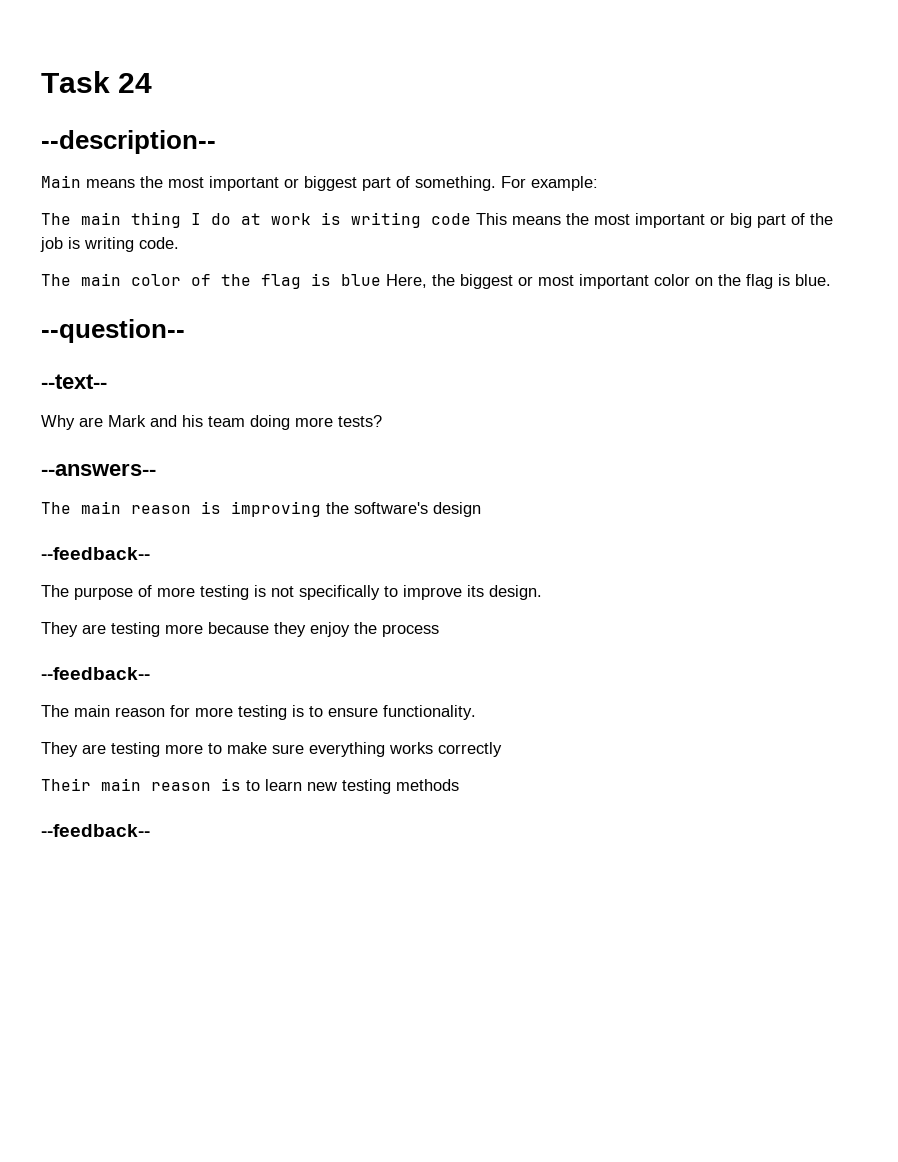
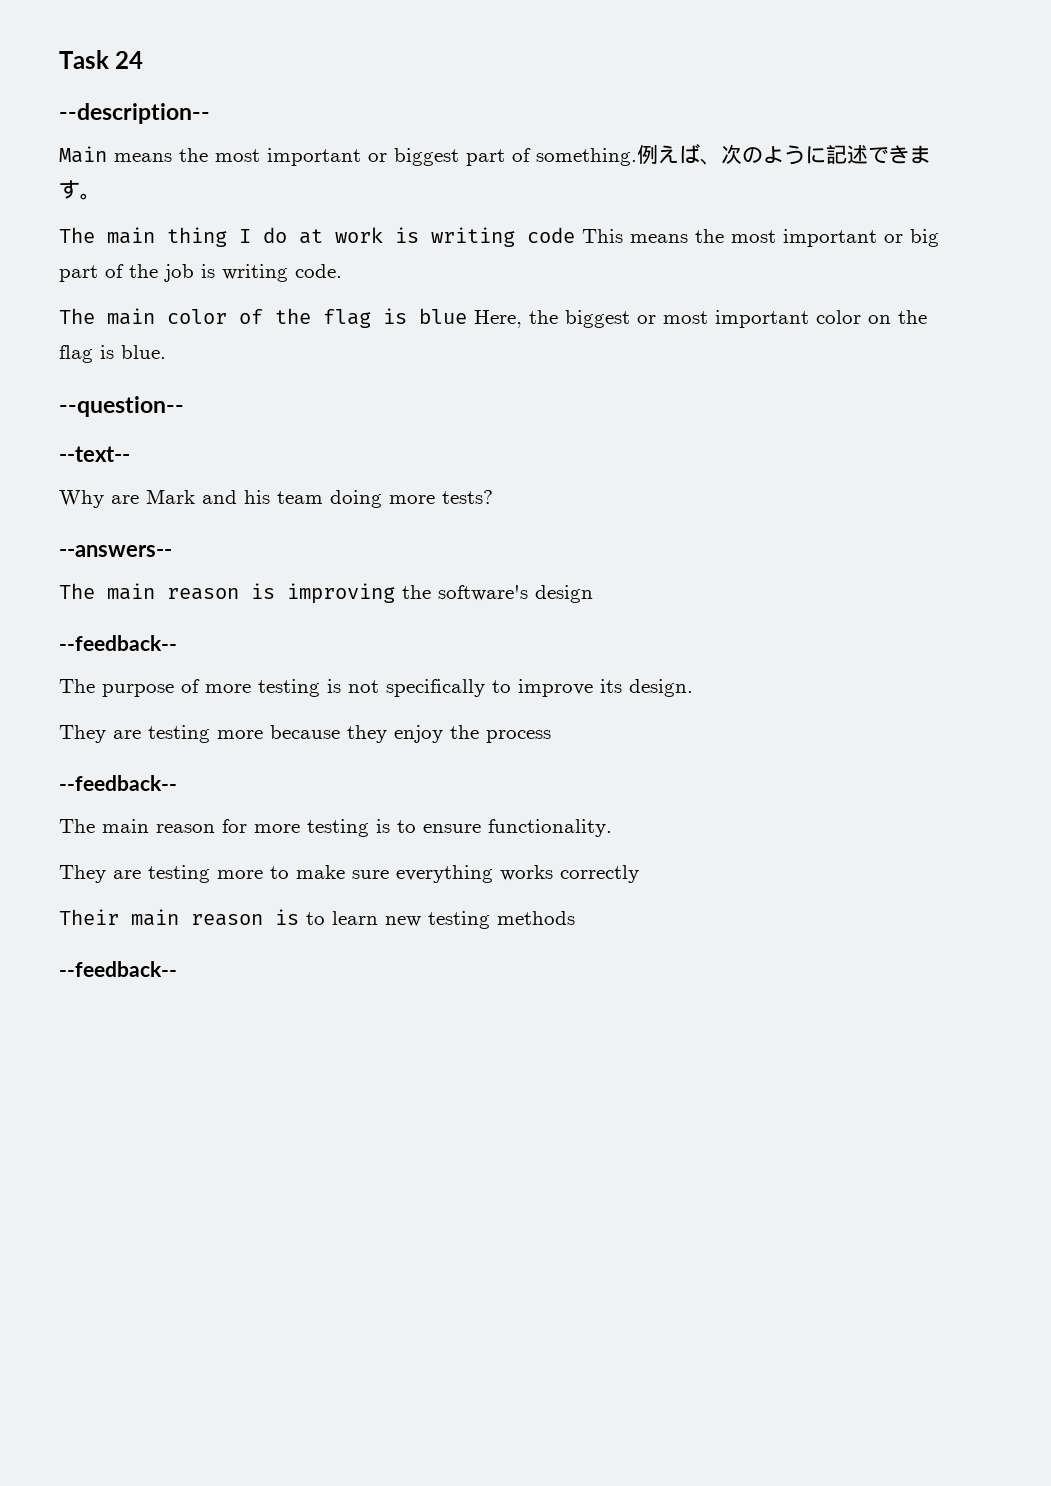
- For example:
+ 例えば、次のように記述できます。

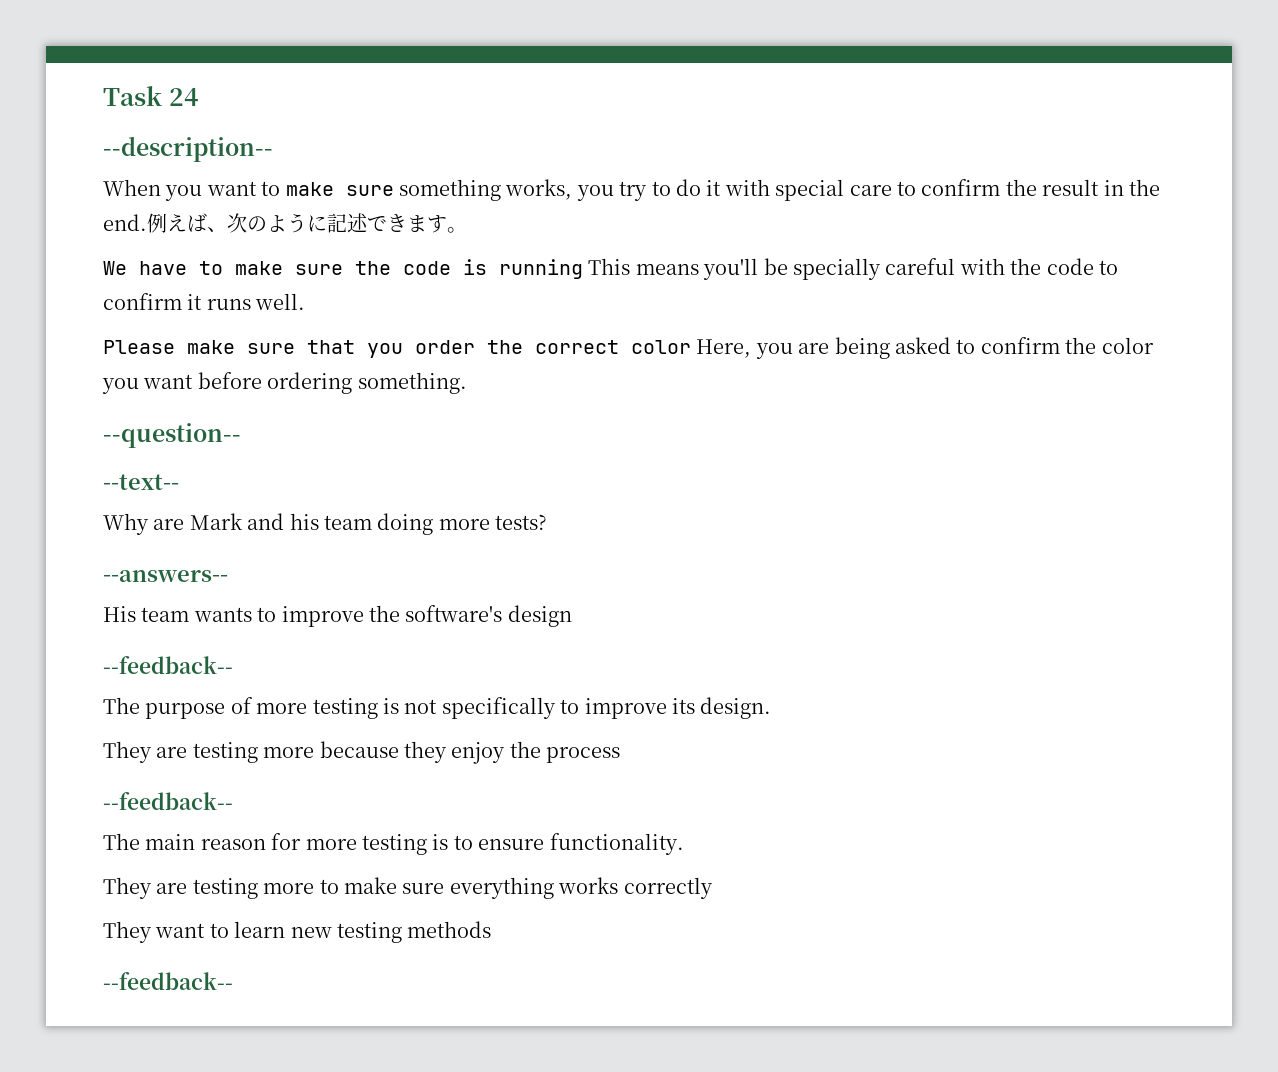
- Main means the most important or biggest part of something.
+ When you want to make sure something works, you try to do it with special care to confirm the result in the end.
- The main thing I do at work is writing code This means the most important or big part of the job is writing code.
- The main color of the flag is blue Here, the biggest or most important color on the flag is blue.
+ We have to make sure the code is running This means you'll be specially careful with the code to confirm it runs well.
+ Please make sure that you order the correct color Here, you are being asked to confirm the color you want before ordering something.
- The main reason is improving the software's design
+ His team wants to improve the software's design
- Their main reason is to learn new testing methods
+ They want to learn new testing methods

